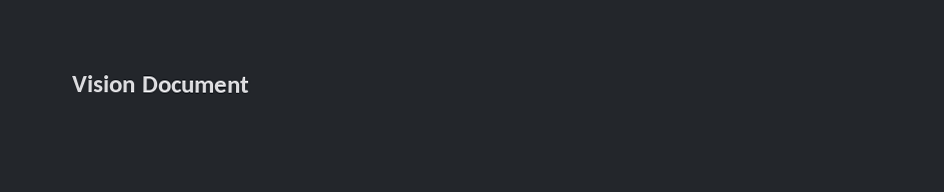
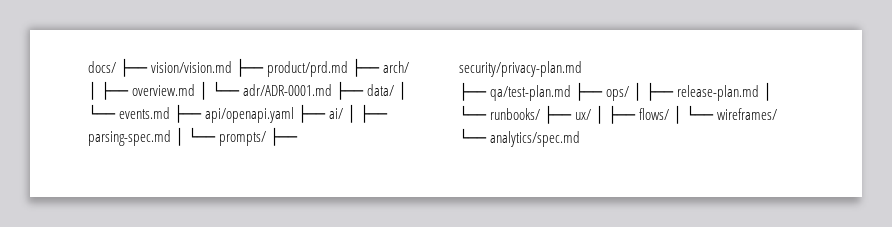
- Vision Document
+ docs/ ├── vision/vision.md ├── product/prd.md ├── arch/ │ ├── overview.md │ └── adr/ADR-0001.md ├── data/ │ └── events.md ├── api/openapi.yaml ├── ai/ │ ├── parsing-spec.md │ └── prompts/ ├── security/privacy-plan.md
+ ├── qa/test-plan.md ├── ops/ │ ├── release-plan.md │ └── runbooks/ ├── ux/ │ ├── flows/ │ └── wireframes/ └── analytics/spec.md

